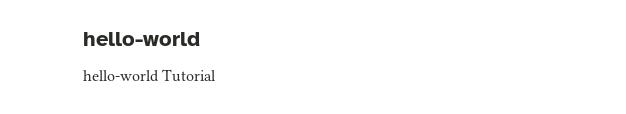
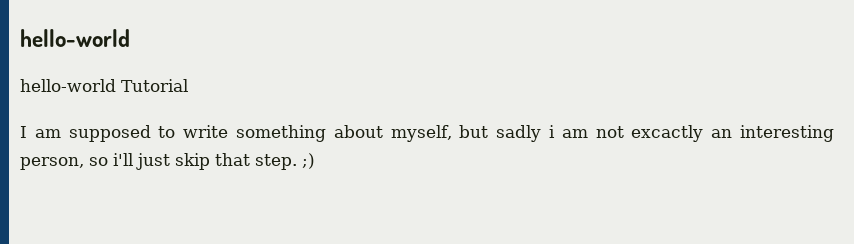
+ I am supposed to write something about myself, but sadly i am not excactly an interesting person, so i'll just skip that step. ;)

